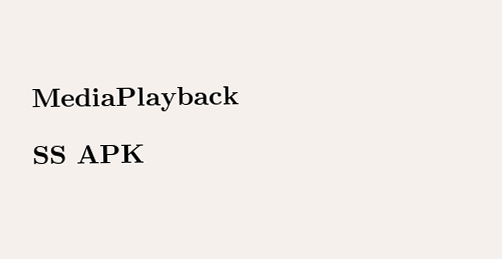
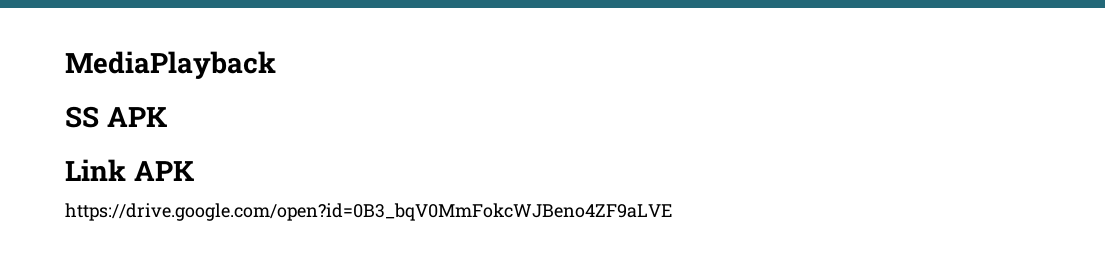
+ Link APK
+ https://drive.google.com/open?id=0B3_bqV0MmFokcWJBeno4ZF9aLVE

